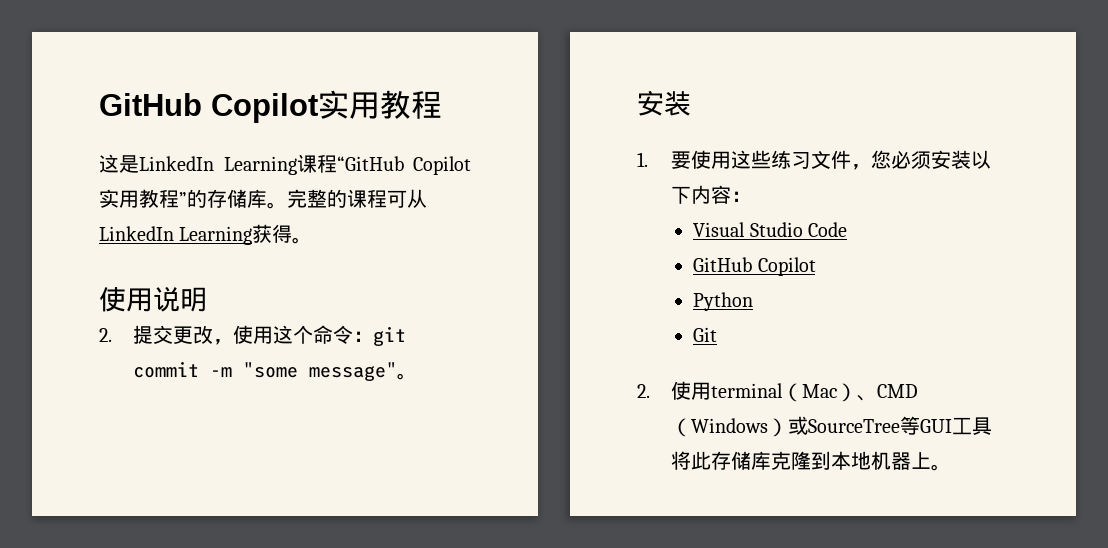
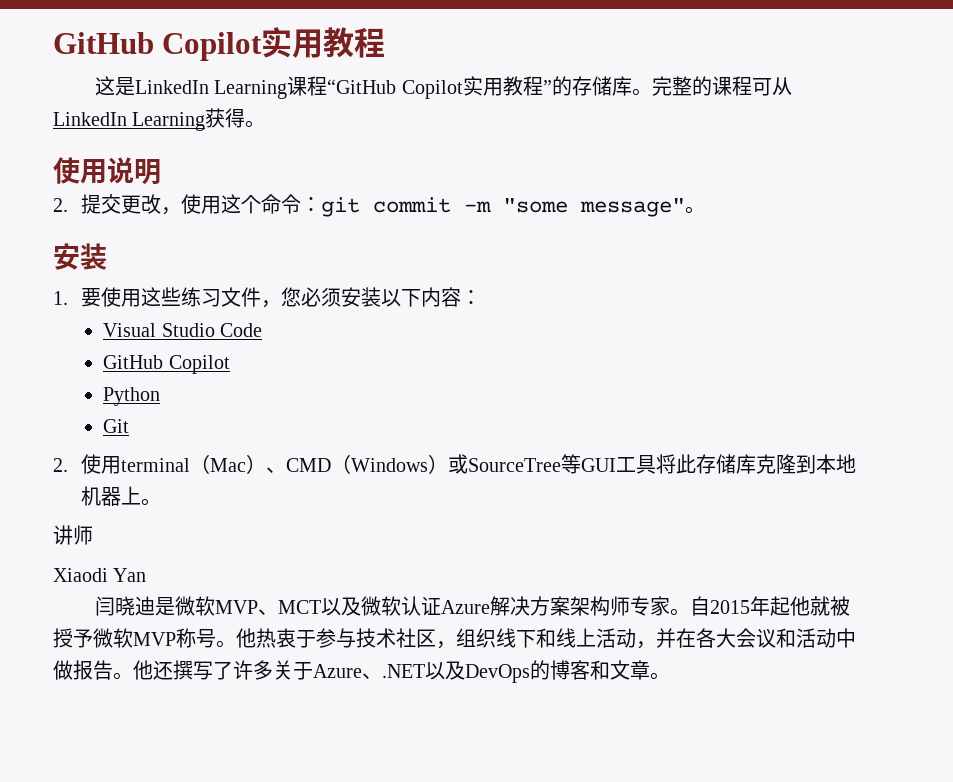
+ 讲师
+ Xiaodi Yan
+ 闫晓迪是微软MVP、MCT以及微软认证Azure解决方案架构师专家。自2015年起他就被授予微软MVP称号。他热衷于参与技术社区，组织线下和线上活动，并在各大会议和活动中做报告。他还撰写了许多关于Azure、.NET以及DevOps的博客和文章。

